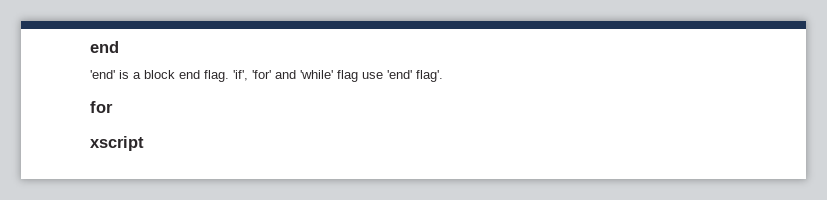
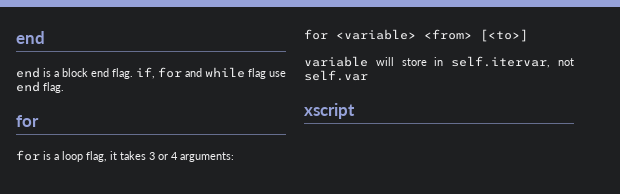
- 'end' is a block end flag. 'if', 'for' and 'while' flag use 'end' flag'.
+ end is a block end flag. if, for and while flag use end flag.
  for
+ for is a loop flag, it takes 3 or 4 arguments:
+ for <variable> <from> [<to>]
+ variable will store in self.itervar, not self.var

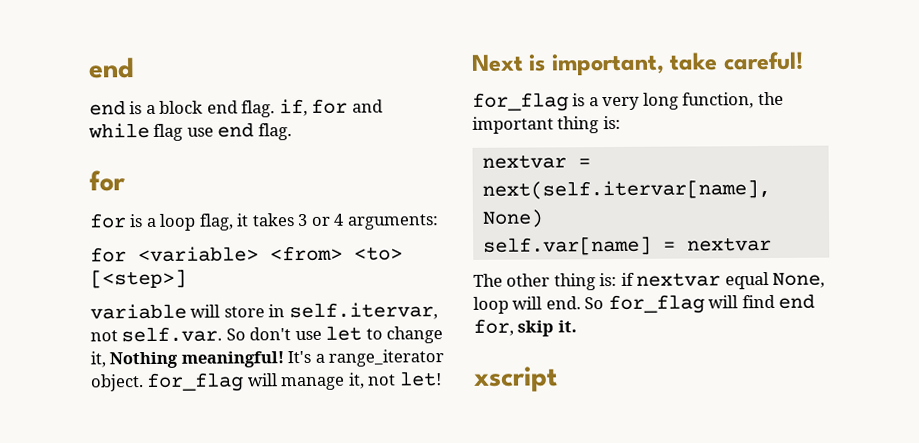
- for <variable> <from> [<to>]
+ for <variable> <from> <to> [<step>]
- variable will store in self.itervar, not self.var
+ variable will store in self.itervar, not self.var. So don't use let to change it, Nothing meaningful! It's a range_iterator object. for_flag will manage it, not let!
+ Next is important, take careful!
+ for_flag is a very long function, the important thing is:
+ nextvar = next(self.itervar[name], None)
+ self.var[name] = nextvar
+ The other thing is: if nextvar equal None, loop will end. So for_flag will find end for, skip it.

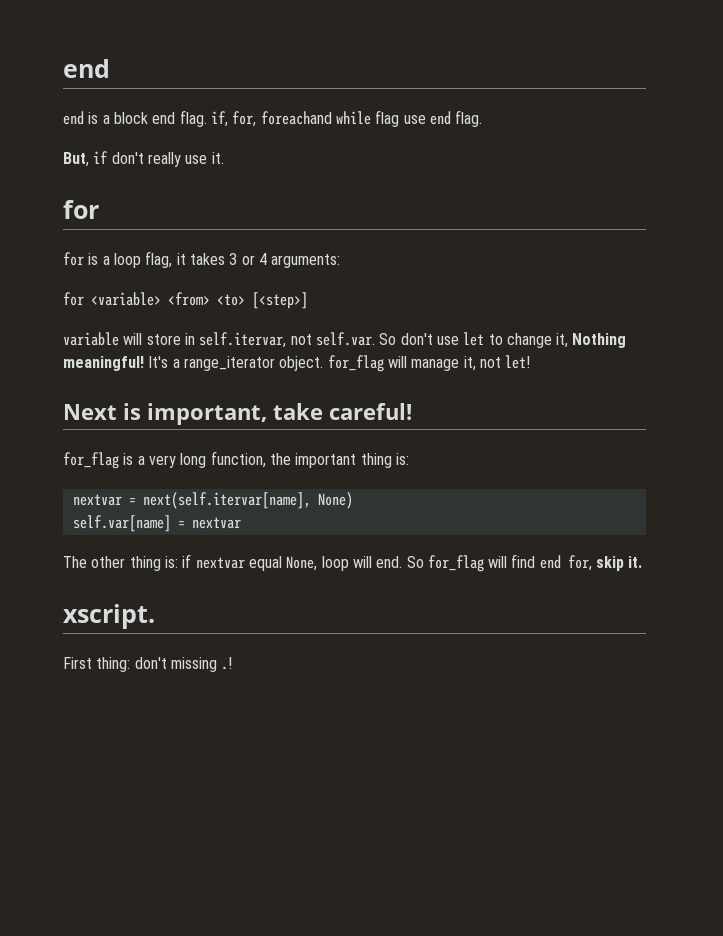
- end is a block end flag. if, for and while flag use end flag.
+ end is a block end flag. if, for, foreachand while flag use end flag.
+ But, if don't really use it.
- xscript
+ xscript.
+ First thing: don't missing .!

